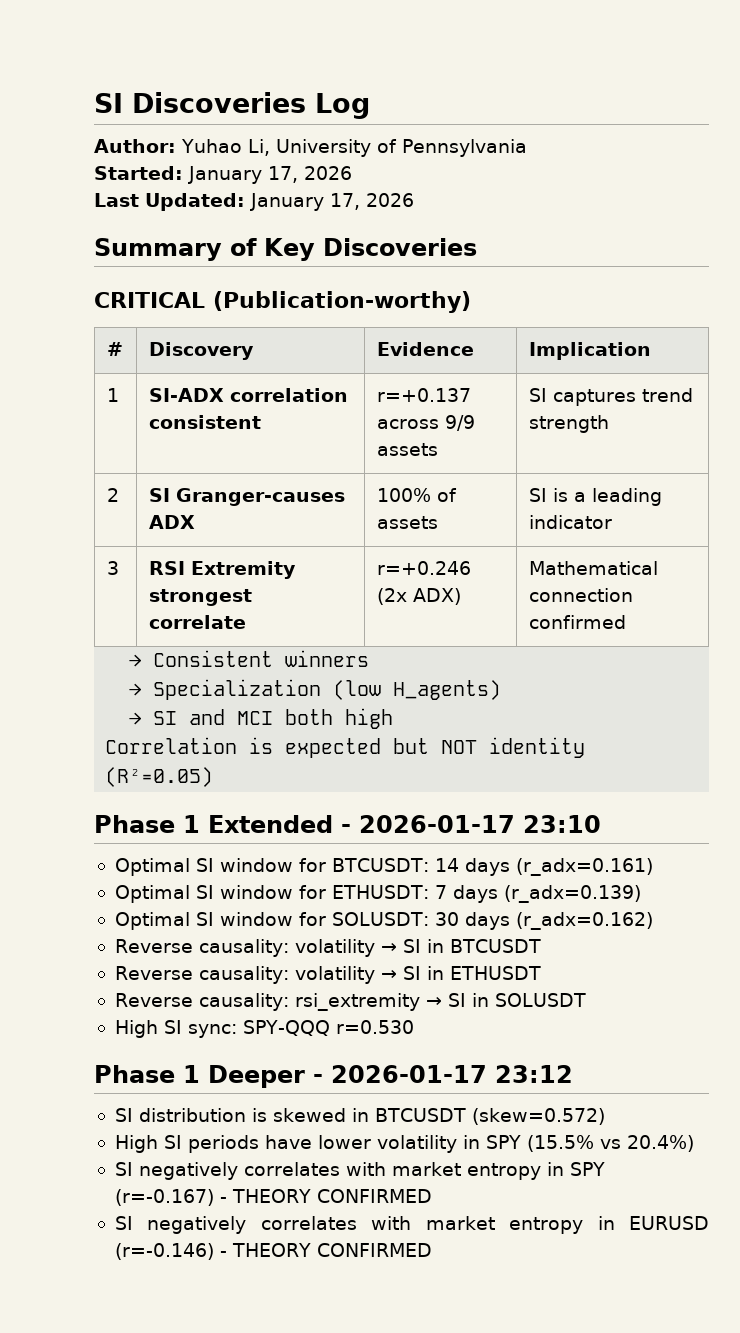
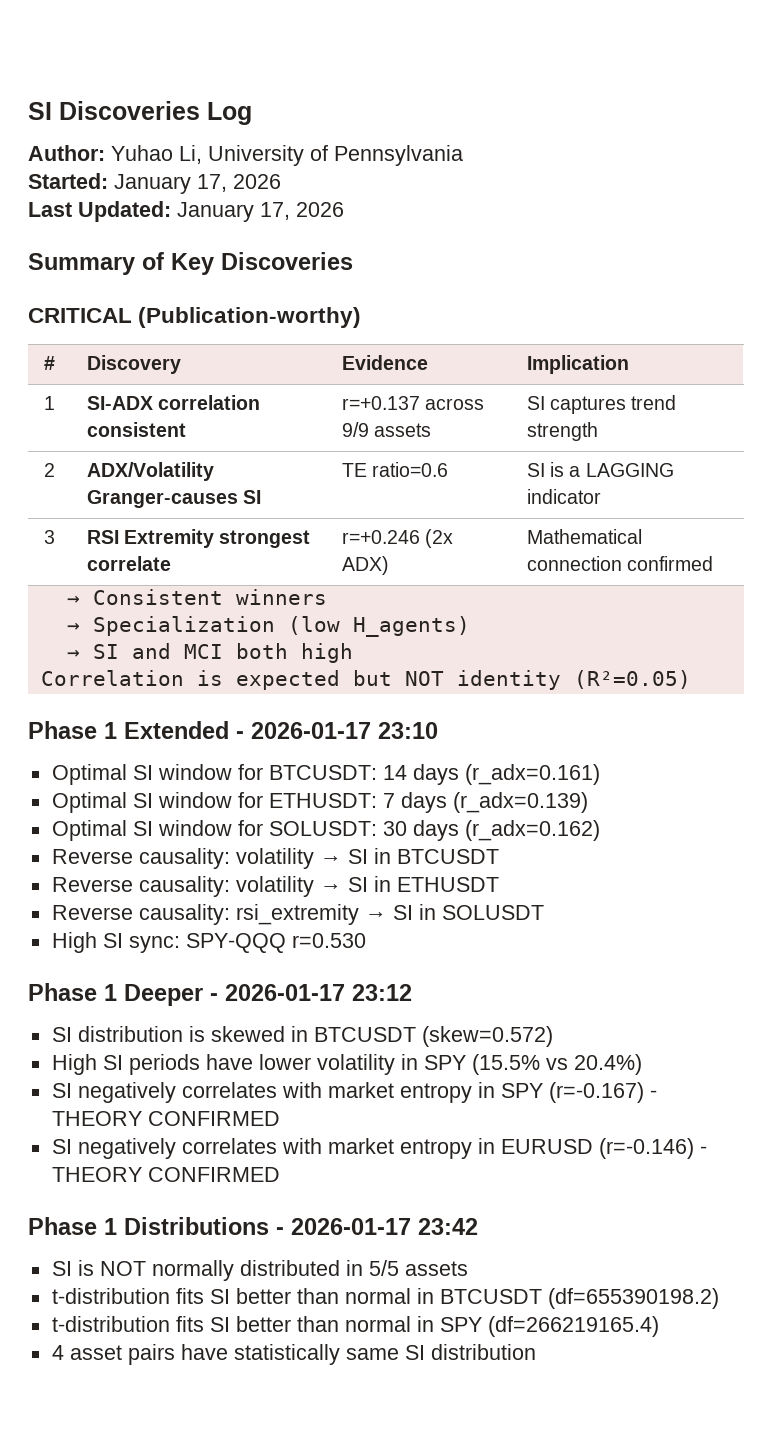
- 2 | SI Granger-causes ADX | 100% of assets | SI is a leading indicator
+ 2 | ADX/Volatility Granger-causes SI | TE ratio=0.6 | SI is a LAGGING indicator
+ Phase 1 Distributions - 2026-01-17 23:42
+ SI is NOT normally distributed in 5/5 assets
+ t-distribution fits SI better than normal in BTCUSDT (df=655390198.2)
+ t-distribution fits SI better than normal in SPY (df=266219165.4)
+ 4 asset pairs have statistically same SI distribution

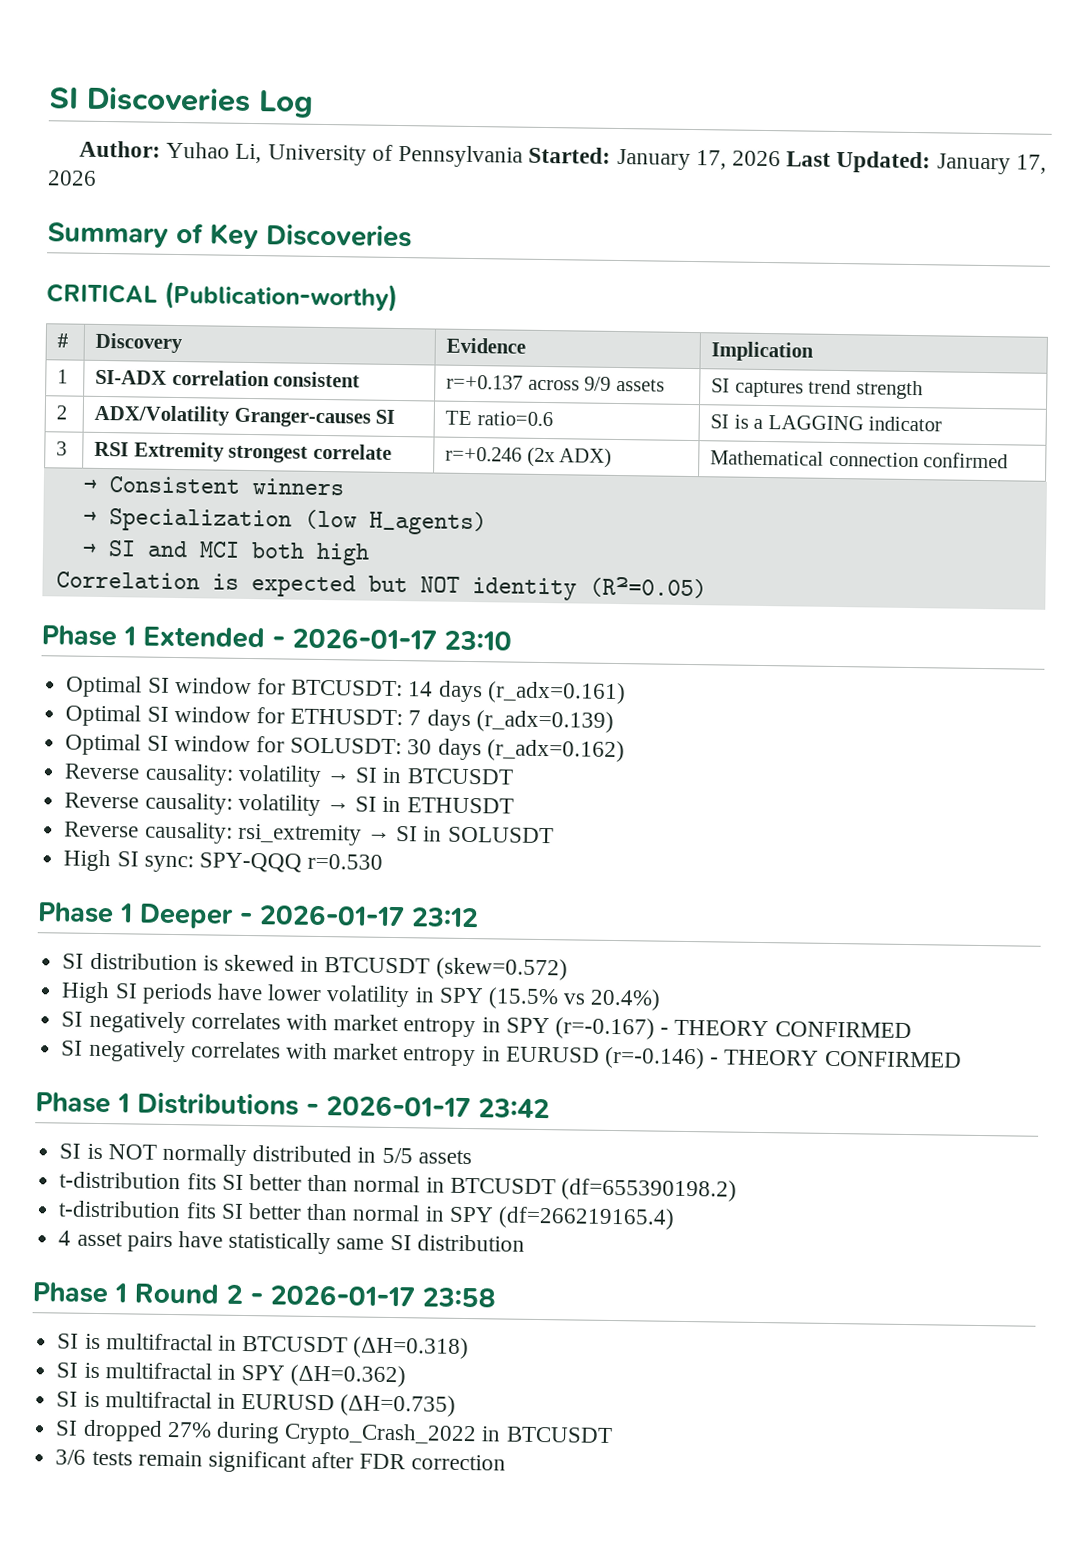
- Author: Yuhao Li, University of Pennsylvania
- Started: January 17, 2026
- Last Updated: January 17, 2026
+ Author: Yuhao Li, University of Pennsylvania Started: January 17, 2026 Last Updated: January 17, 2026
+ Phase 1 Round 2 - 2026-01-17 23:58
+ SI is multifractal in BTCUSDT (ΔH=0.318)
+ SI is multifractal in SPY (ΔH=0.362)
+ SI is multifractal in EURUSD (ΔH=0.735)
+ SI dropped 27% during Crypto_Crash_2022 in BTCUSDT
+ 3/6 tests remain significant after FDR correction

